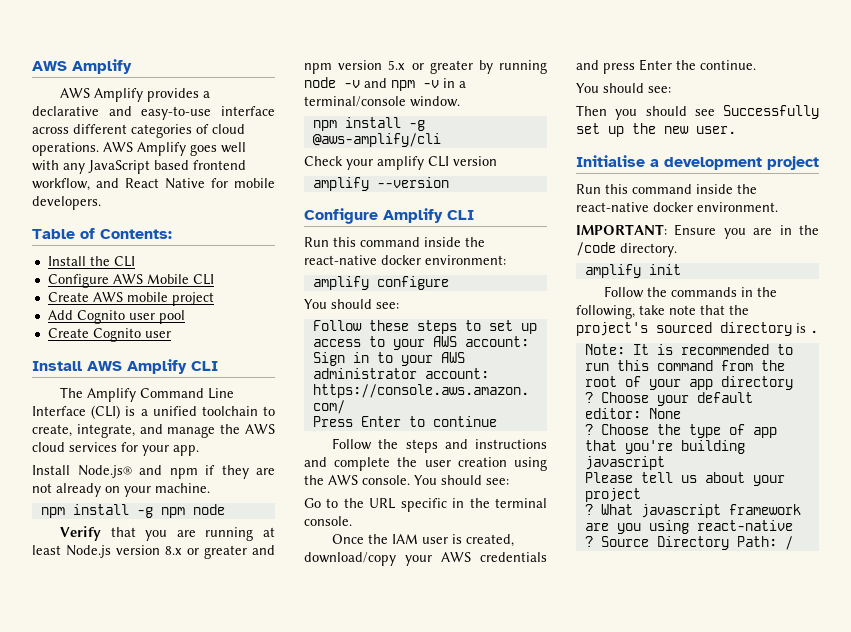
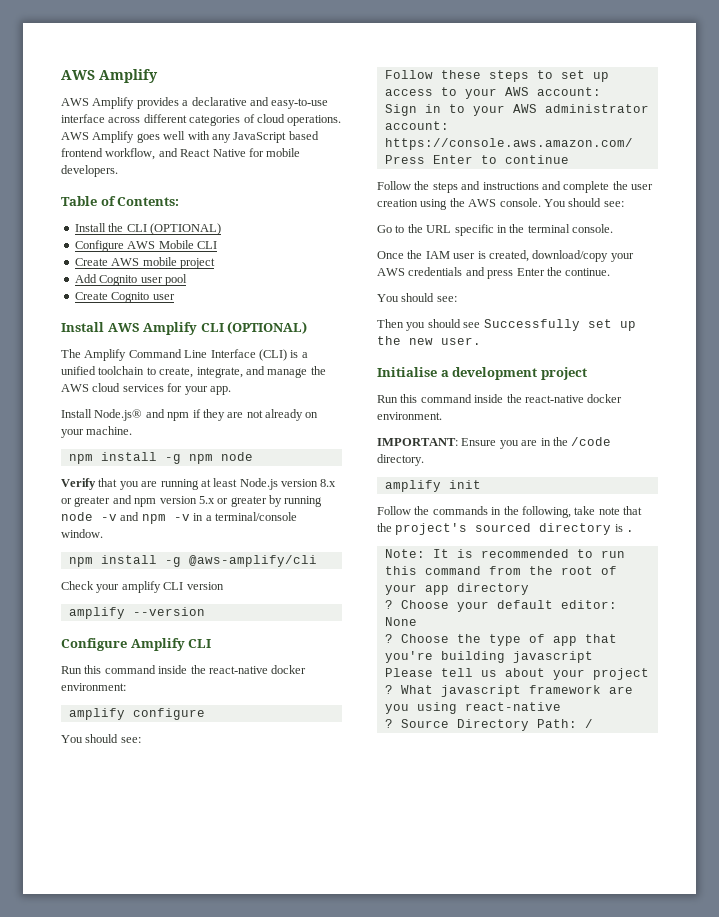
- Install the CLI
+ Install the CLI (OPTIONAL)
- Install AWS Amplify CLI
+ Install AWS Amplify CLI (OPTIONAL)

